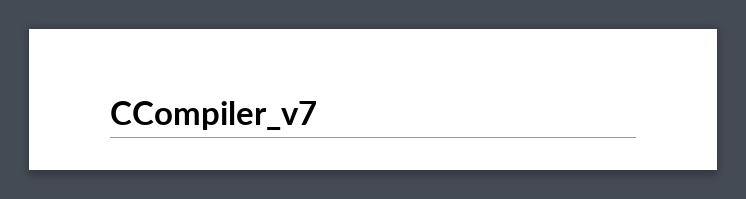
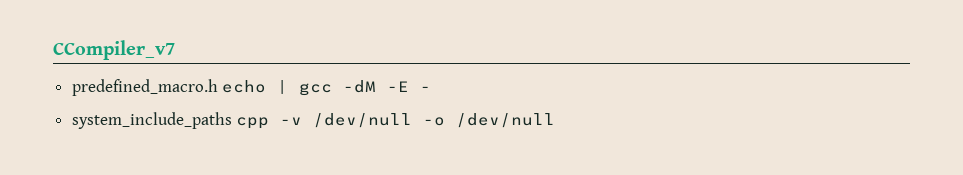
+ predefined_macro.h echo | gcc -dM -E -
+ system_include_paths cpp -v /dev/null -o /dev/null

